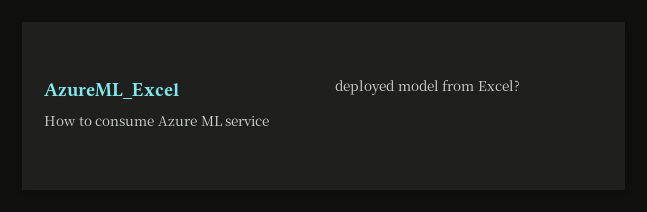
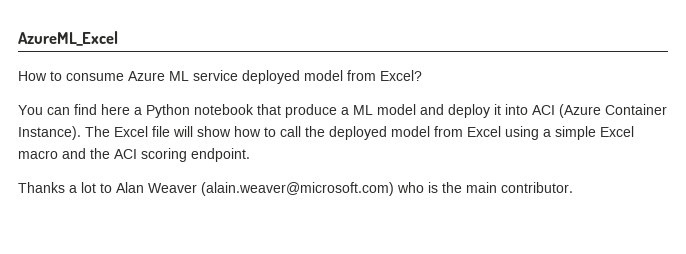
+ You can find here a Python notebook that produce a ML model and deploy it into ACI (Azure Container Instance). The Excel file will show how to call the deployed model from Excel using a simple Excel macro and the ACI scoring endpoint.
+ Thanks a lot to Alan Weaver (alain.weaver@microsoft.com) who is the main contributor.

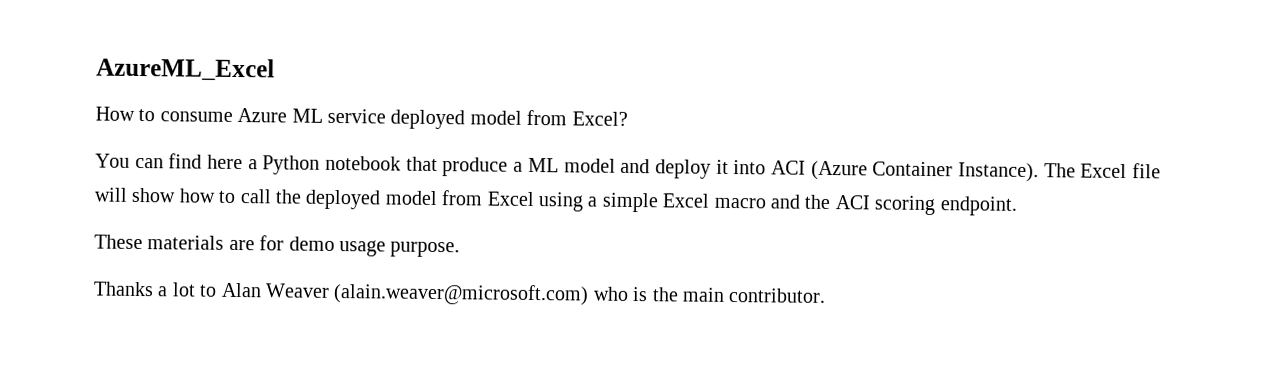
+ These materials are for demo usage purpose.

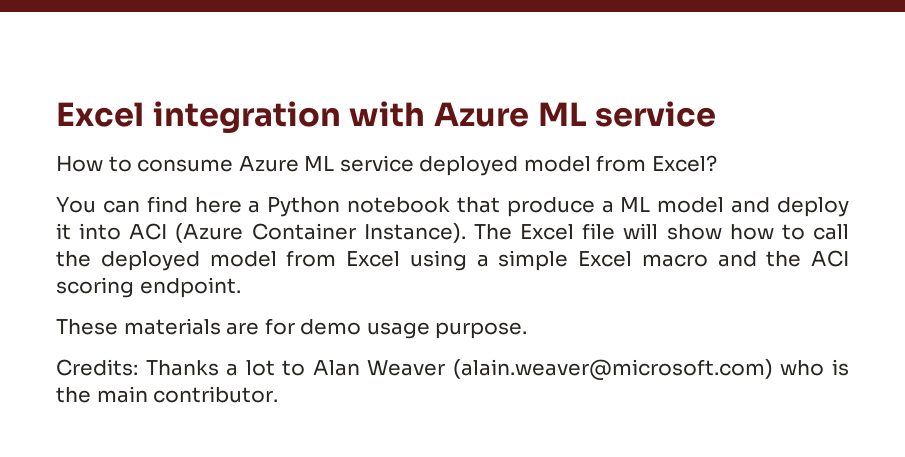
- AzureML_Excel
+ Excel integration with Azure ML service
- Thanks a lot to Alan Weaver (alain.weaver@microsoft.com) who is the main contributor.
+ Credits: Thanks a lot to Alan Weaver (alain.weaver@microsoft.com) who is the main contributor.

